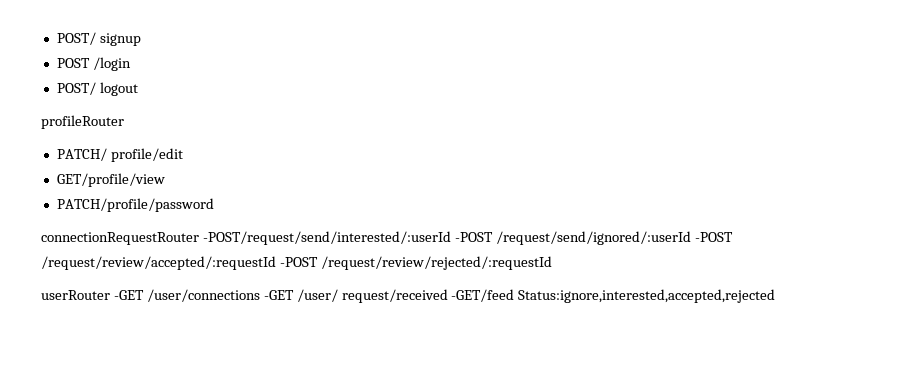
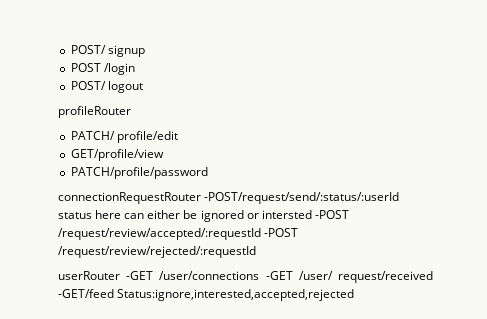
- connectionRequestRouter -POST/request/send/interested/:userId -POST /request/send/ignored/:userId -POST /request/review/accepted/:requestId -POST /request/review/rejected/:requestId
+ connectionRequestRouter -POST/request/send/:status/:userId status here can either be ignored or intersted -POST /request/review/accepted/:requestId -POST /request/review/rejected/:requestId

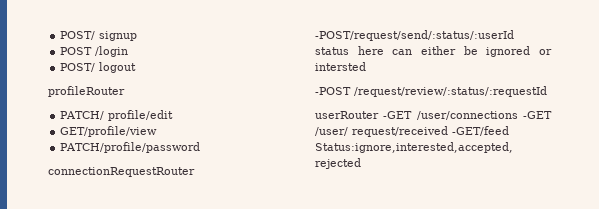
- connectionRequestRouter -POST/request/send/:status/:userId status here can either be ignored or intersted -POST /request/review/accepted/:requestId -POST /request/review/rejected/:requestId
+ connectionRequestRouter -POST/request/send/:status/:userId status here can either be ignored or intersted
+ -POST /request/review/:status/:requestId

